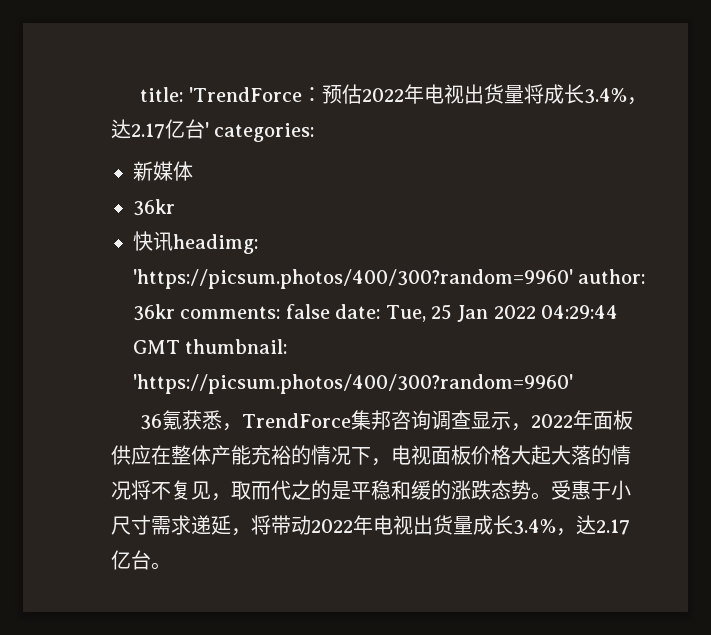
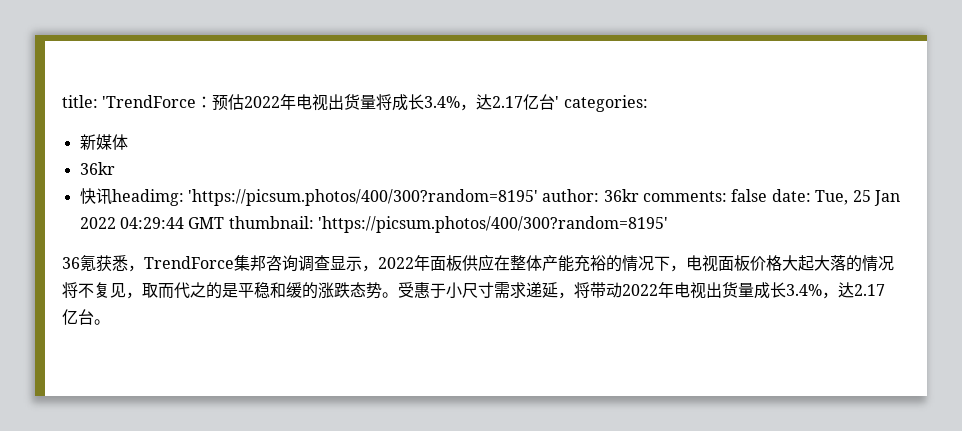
- 快讯headimg: 'https://picsum.photos/400/300?random=9960' author: 36kr comments: false date: Tue, 25 Jan 2022 04:29:44 GMT thumbnail: 'https://picsum.photos/400/300?random=9960'
+ 快讯headimg: 'https://picsum.photos/400/300?random=8195' author: 36kr comments: false date: Tue, 25 Jan 2022 04:29:44 GMT thumbnail: 'https://picsum.photos/400/300?random=8195'

